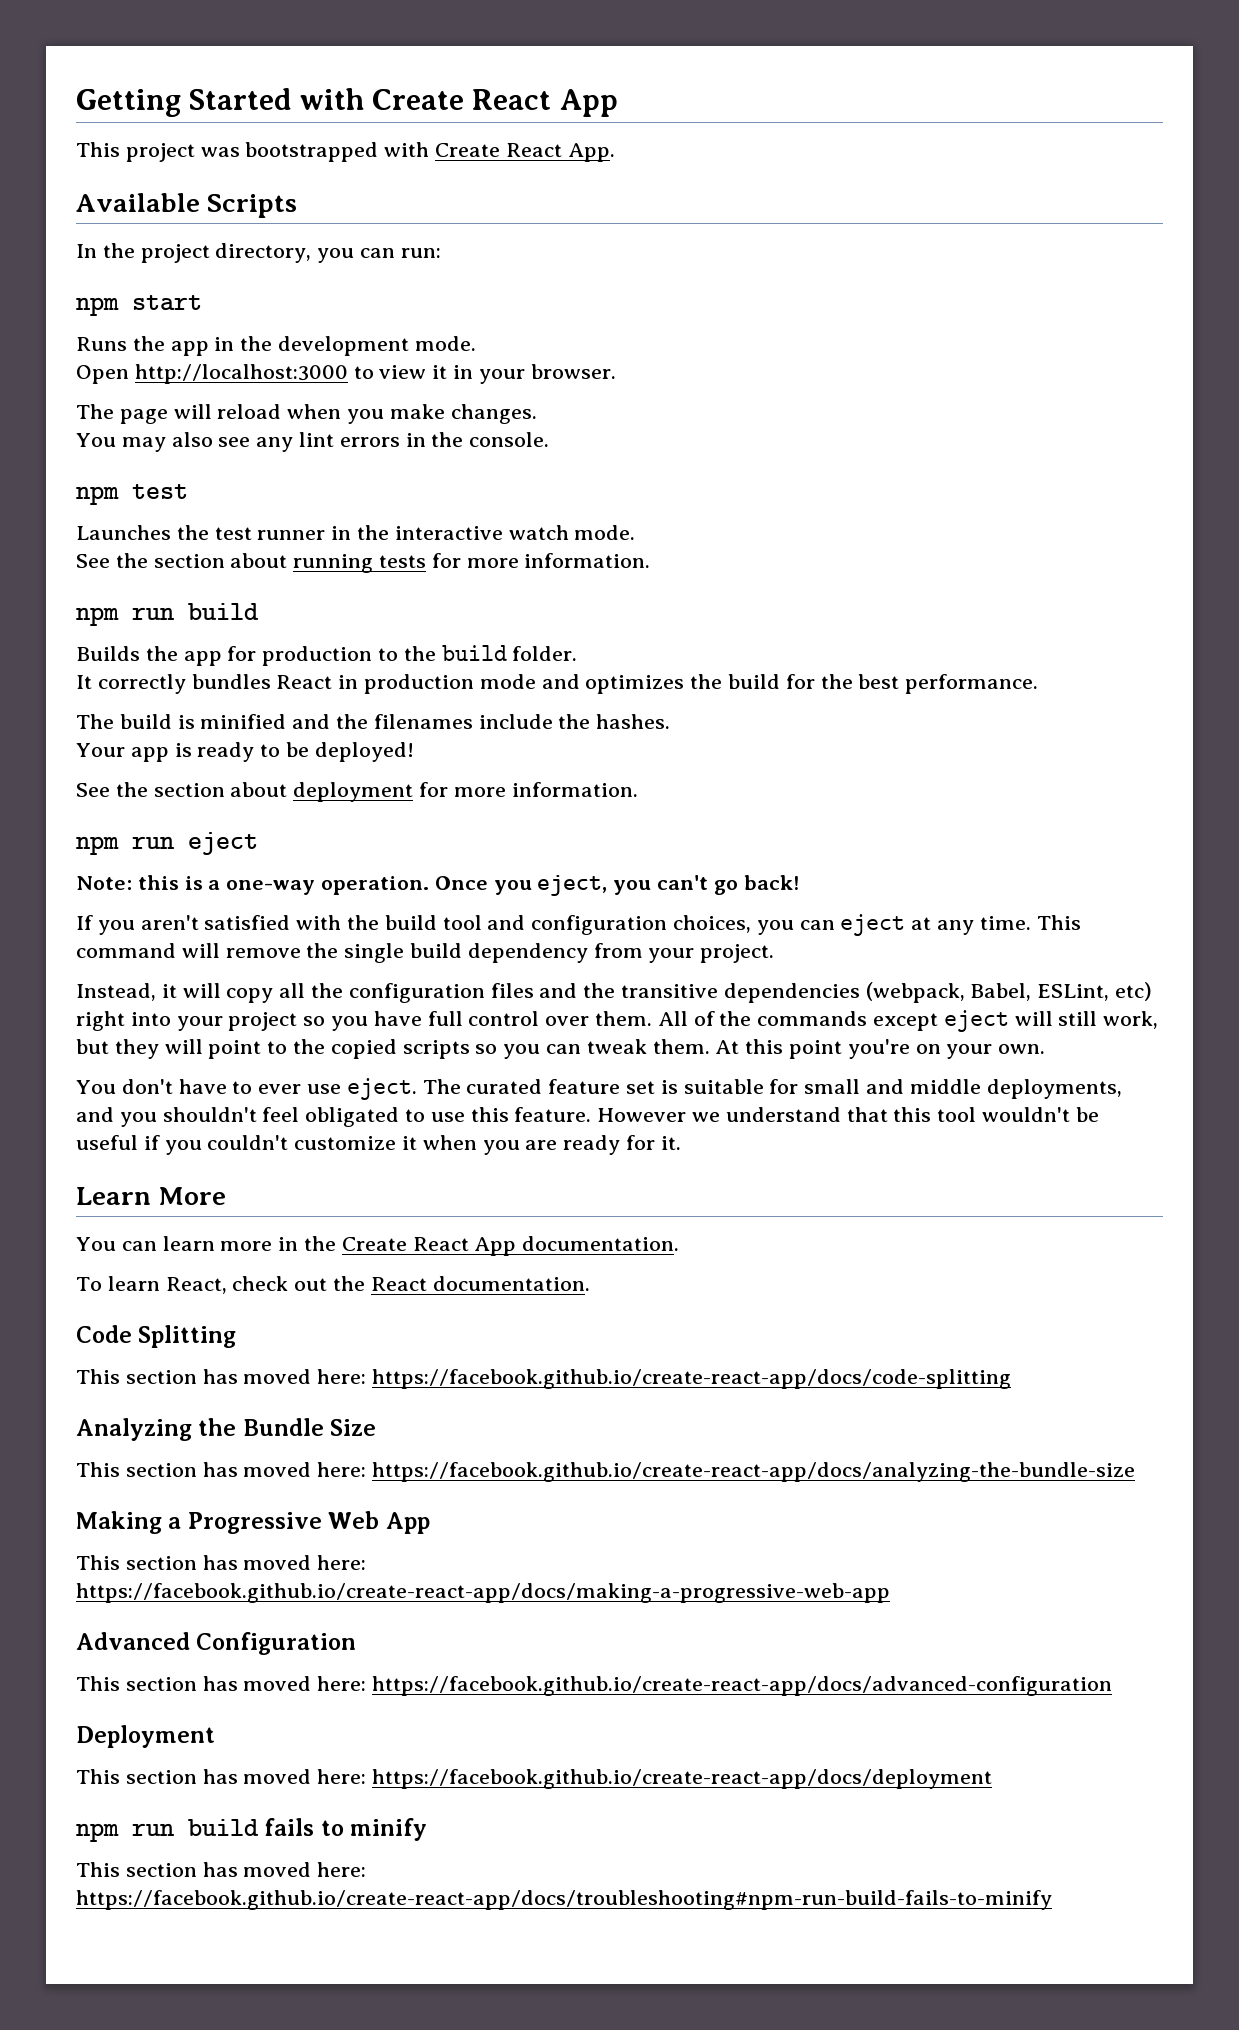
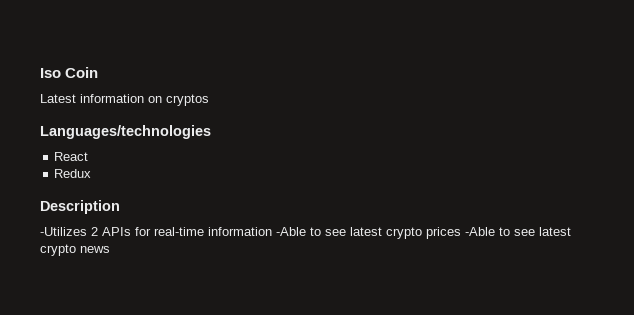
- Getting Started with Create React App
- This project was bootstrapped with Create React App.
- Available Scripts
- In the project directory, you can run:
- npm start
- Runs the app in the development mode.
- Open http://localhost:3000 to view it in your browser.
- The page will reload when you make changes.
- You may also see any lint errors in the console.
- npm test
- Launches the test runner in the interactive watch mode.
- See the section about running tests for more information.
- npm run build
- Builds the app for production to the build folder.
- It correctly bundles React in production mode and optimizes the build for the best performance.
- The build is minified and the filenames include the hashes.
- Your app is ready to be deployed!
- See the section about deployment for more information.
- npm run eject
- Note: this is a one-way operation. Once you eject, you can't go back!
- If you aren't satisfied with the build tool and configuration choices, you can eject at any time. This command will remove the single build dependency from your project.
- Instead, it will copy all the configuration files and the transitive dependencies (webpack, Babel, ESLint, etc) right into your project so you have full control over them. All of the commands except eject will still work, but they will point to the copied scripts so you can tweak them. At this point you're on your own.
- You don't have to ever use eject. The curated feature set is suitable for small and middle deployments, and you shouldn't feel obligated to use this feature. However we understand that this tool wouldn't be useful if you couldn't customize it when you are ready for it.
- Learn More
- You can learn more in the Create React App documentation.
- To learn React, check out the React documentation.
- Code Splitting
- This section has moved here: https://facebook.github.io/create-react-app/docs/code-splitting
- Analyzing the Bundle Size
- This section has moved here: https://facebook.github.io/create-react-app/docs/analyzing-the-bundle-size
- Making a Progressive Web App
- This section has moved here: https://facebook.github.io/create-react-app/docs/making-a-progressive-web-app
- Advanced Configuration
- This section has moved here: https://facebook.github.io/create-react-app/docs/advanced-configuration
- Deployment
- This section has moved here: https://facebook.github.io/create-react-app/docs/deployment
- npm run build fails to minify
- This section has moved here: https://facebook.github.io/create-react-app/docs/troubleshooting#npm-run-build-fails-to-minify
+ Iso Coin
+ Latest information on cryptos
+ Languages/technologies
+ React
+ Redux
+ Description
+ -Utilizes 2 APIs for real-time information -Able to see latest crypto prices -Able to see latest crypto news

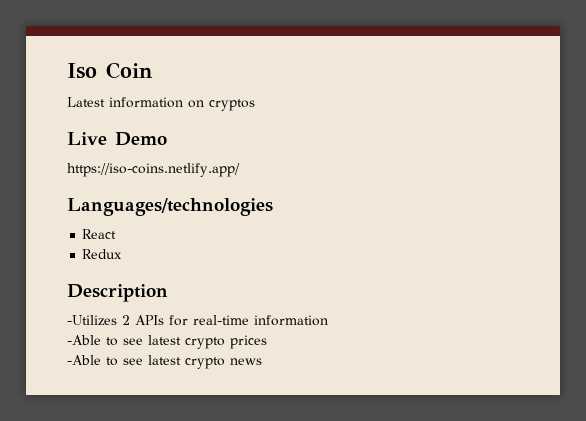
+ Live Demo
+ https://iso-coins.netlify.app/
- -Utilizes 2 APIs for real-time information -Able to see latest crypto prices -Able to see latest crypto news
+ -Utilizes 2 APIs for real-time information
+ -Able to see latest crypto prices
+ -Able to see latest crypto news

